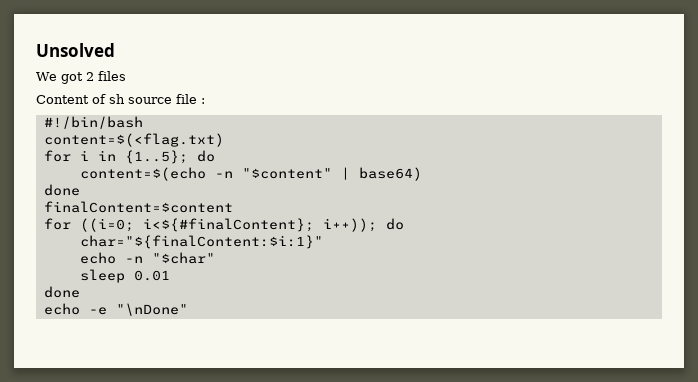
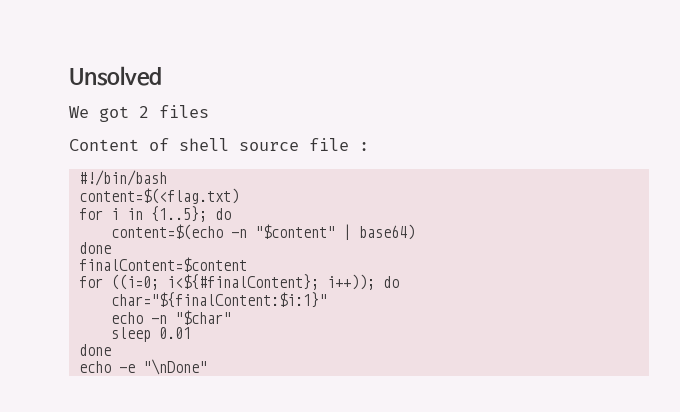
- Content of sh source file :
+ Content of shell source file :

